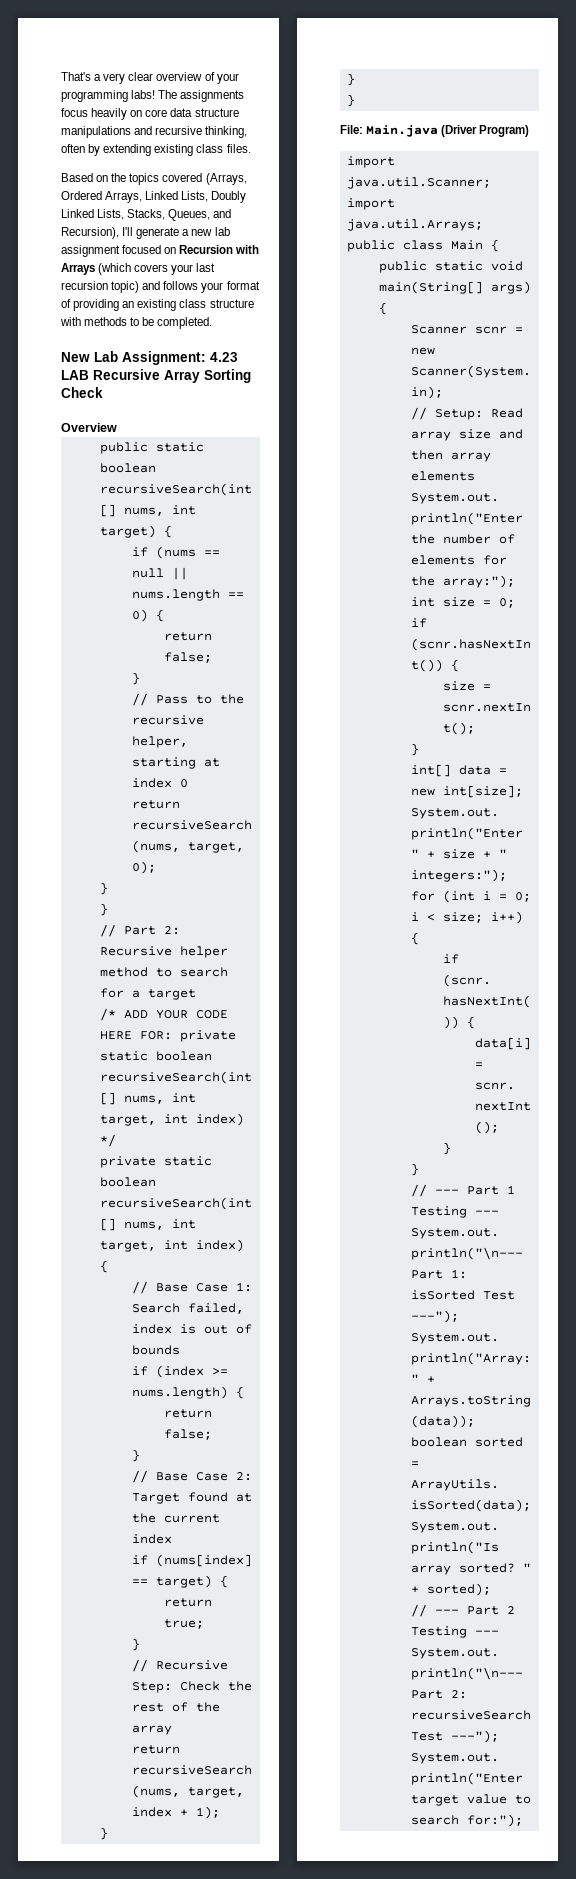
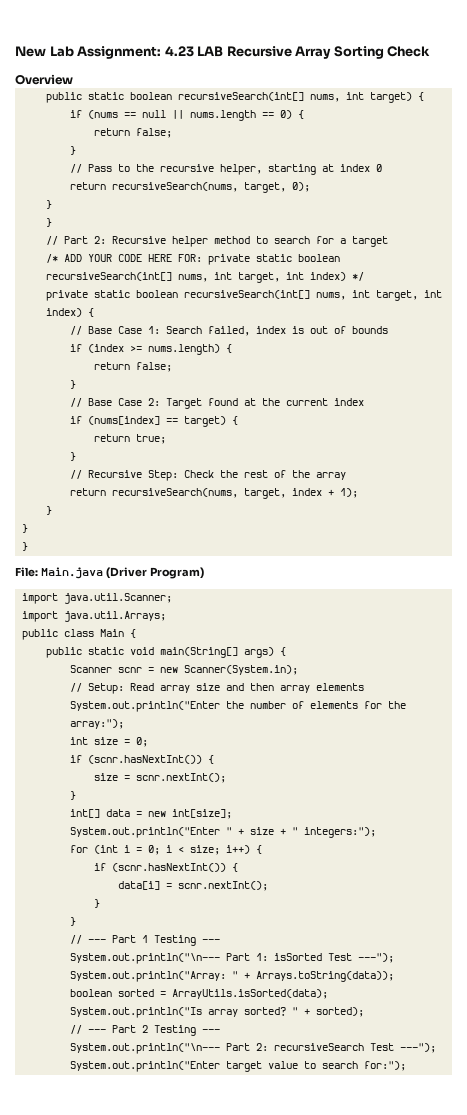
- That's a very clear overview of your programming labs! The assignments focus heavily on core data structure manipulations and recursive thinking, often by extending existing class files.
- Based on the topics covered (Arrays, Ordered Arrays, Linked Lists, Doubly Linked Lists, Stacks, Queues, and Recursion), I'll generate a new lab assignment focused on Recursion with Arrays (which covers your last recursion topic) and follows your format of providing an existing class structure with methods to be completed.

